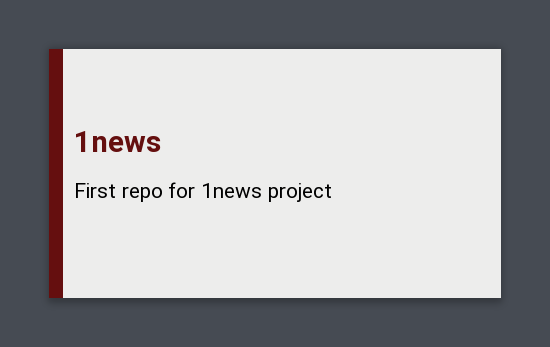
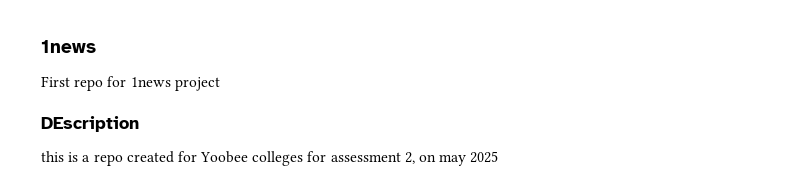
+ DEscription
+ this is a repo created for Yoobee colleges for assessment 2, on may 2025

